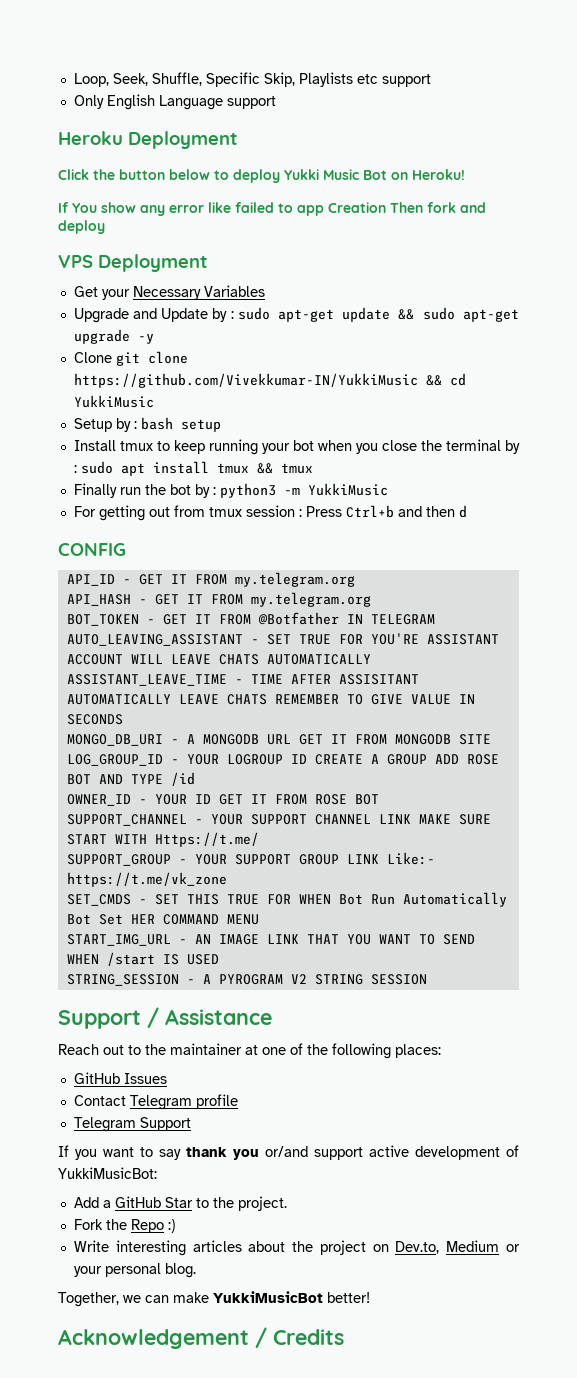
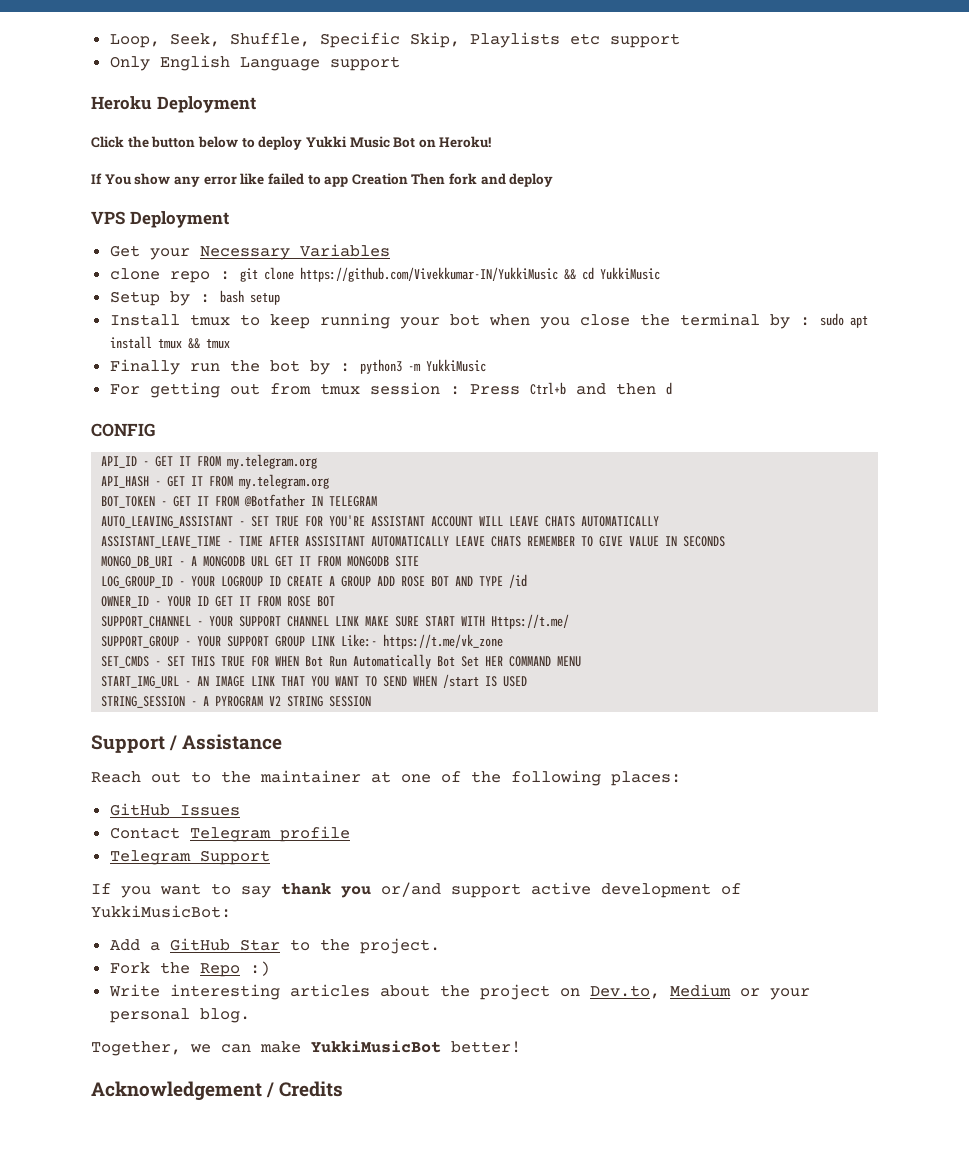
- Upgrade and Update by : sudo apt-get update && sudo apt-get upgrade -y
- Clone git clone https://github.com/Vivekkumar-IN/YukkiMusic && cd YukkiMusic
+ clone repo : git clone https://github.com/Vivekkumar-IN/YukkiMusic && cd YukkiMusic

